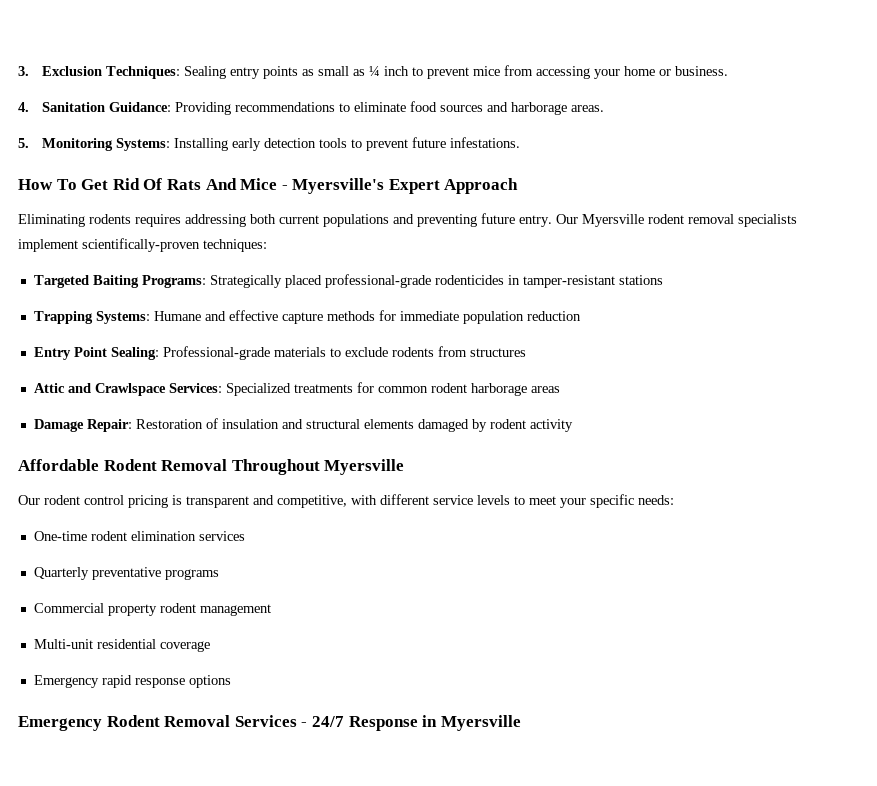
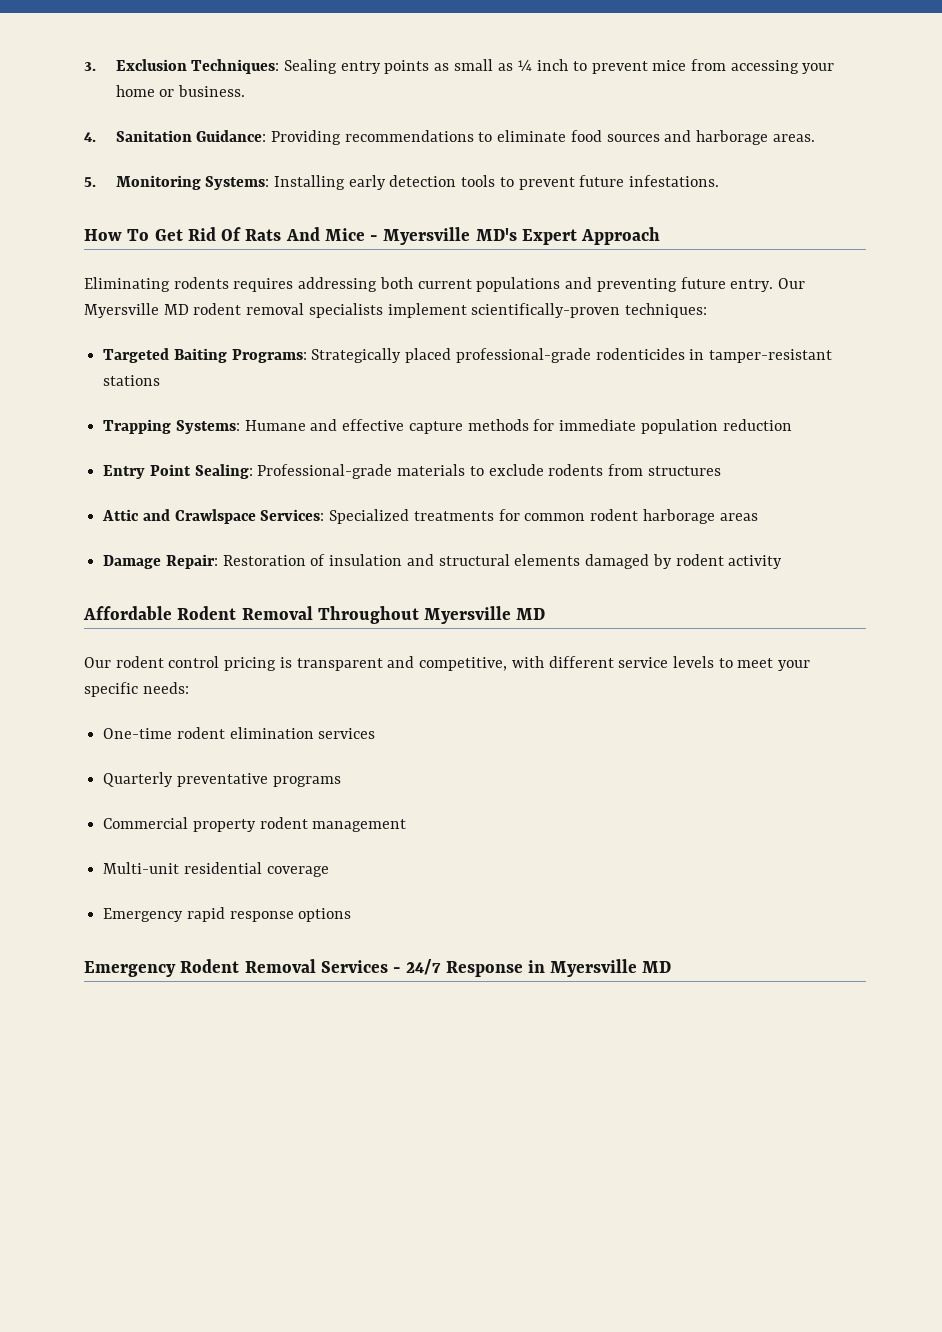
- How To Get Rid Of Rats And Mice - Myersville's Expert Approach
+ How To Get Rid Of Rats And Mice - Myersville MD's Expert Approach
- Our Myersville rodent removal specialists implement scientifically-proven techniques:
+ Our Myersville MD rodent removal specialists implement scientifically-proven techniques:
- Affordable Rodent Removal Throughout Myersville
+ Affordable Rodent Removal Throughout Myersville MD
- Emergency Rodent Removal Services - 24/7 Response in Myersville
+ Emergency Rodent Removal Services - 24/7 Response in Myersville MD

